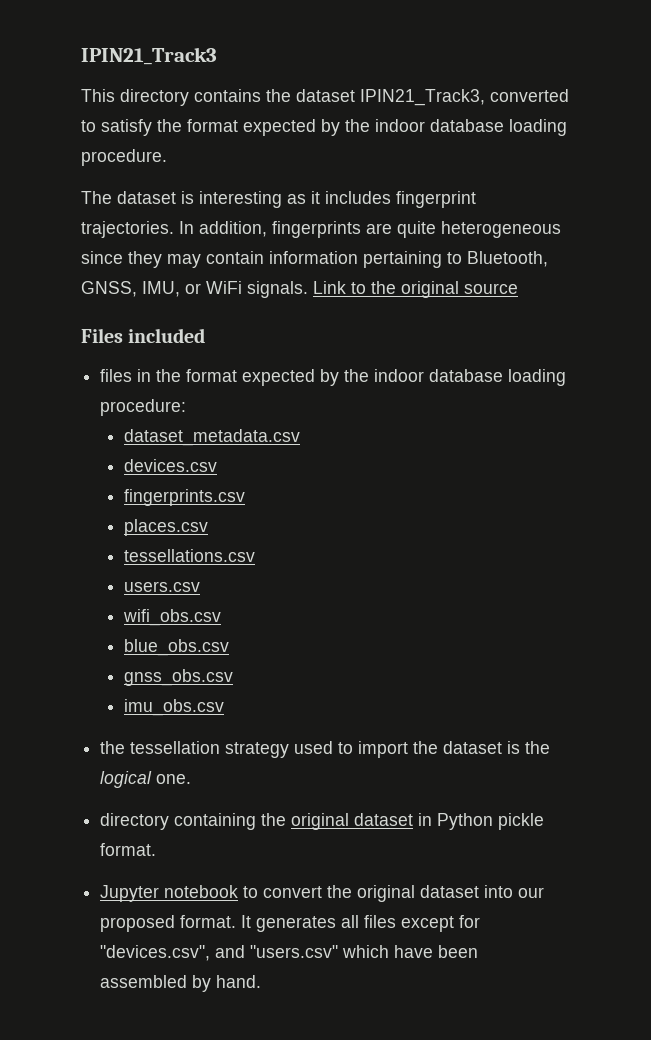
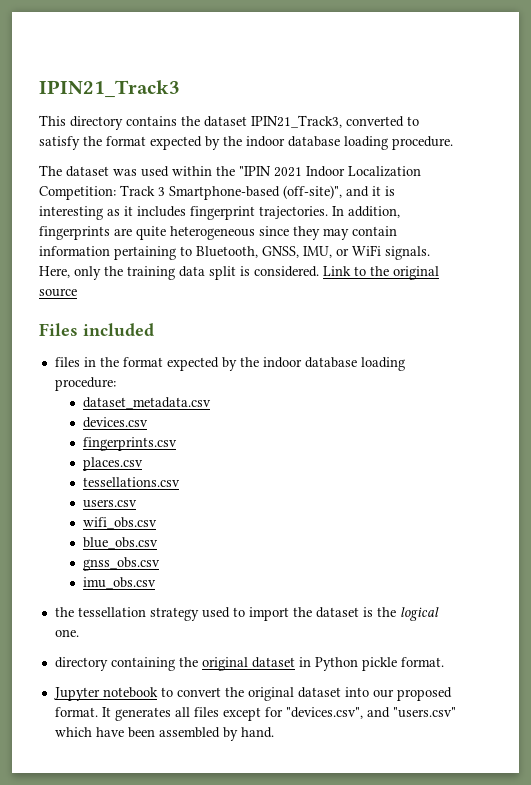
- The dataset is interesting as it includes fingerprint trajectories.
+ The dataset was used within the "IPIN 2021 Indoor Localization Competition: Track 3 Smartphone-based (off-site)", and it is interesting as it includes fingerprint trajectories.
+ Here, only the training data split is considered.

